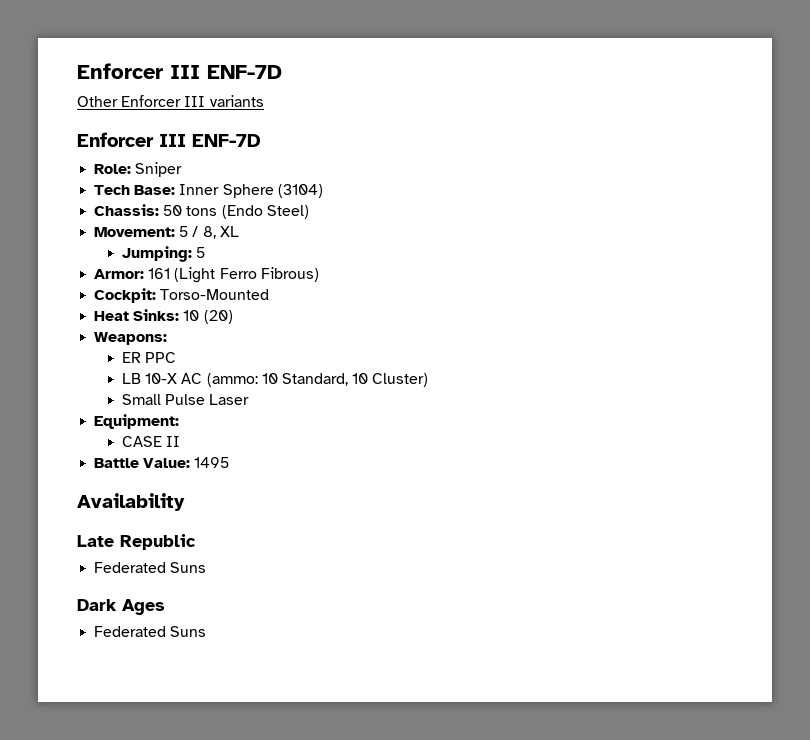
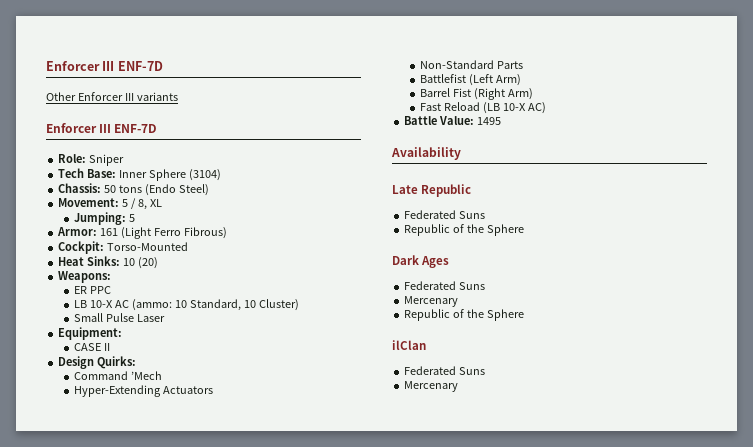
+ Design Quirks:
+ Command ’Mech
+ Hyper-Extending Actuators
+ Non-Standard Parts
+ Battlefist (Left Arm)
+ Barrel Fist (Right Arm)
+ Fast Reload (LB 10-X AC)
  Late Republic
  Federated Suns
+ Republic of the Sphere
  Dark Ages
  Federated Suns
+ Mercenary
+ Republic of the Sphere
+ ilClan
+ Federated Suns
+ Mercenary

